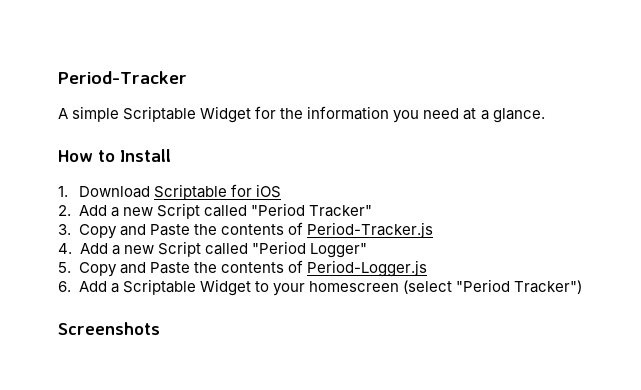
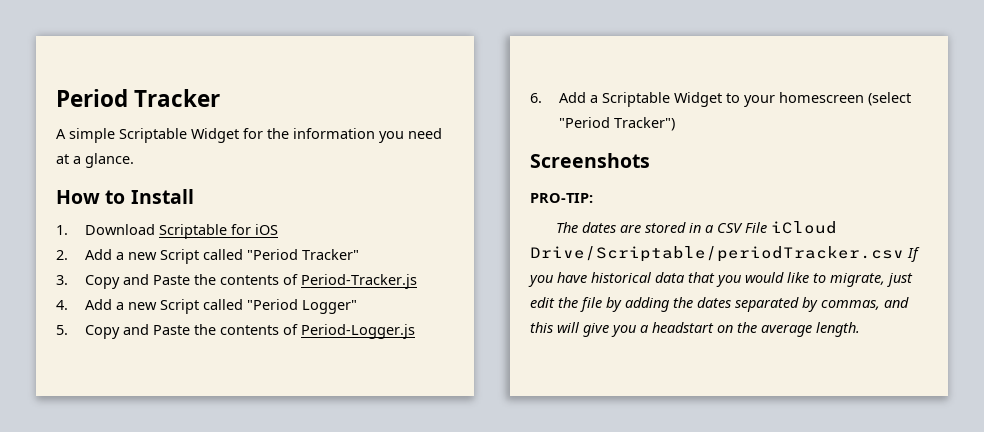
- Period-Tracker
+ Period Tracker
+ PRO-TIP:
+ The dates are stored in a CSV File iCloud Drive/Scriptable/periodTracker.csv If you have historical data that you would like to migrate, just edit the file by adding the dates separated by commas, and this will give you a headstart on the average length.

